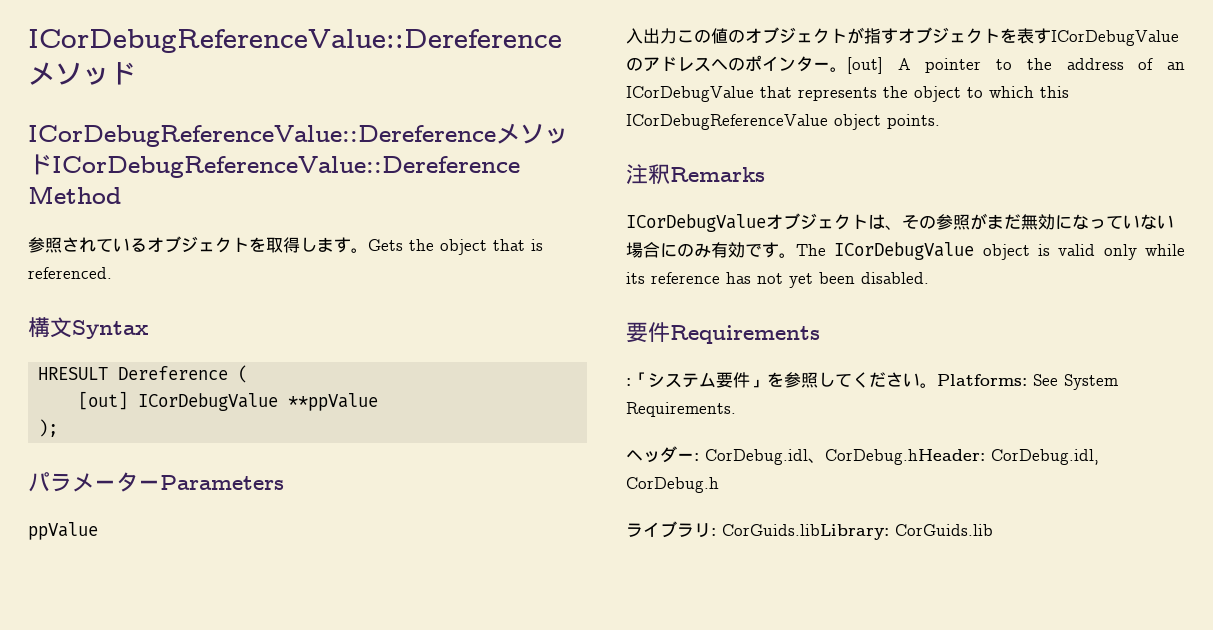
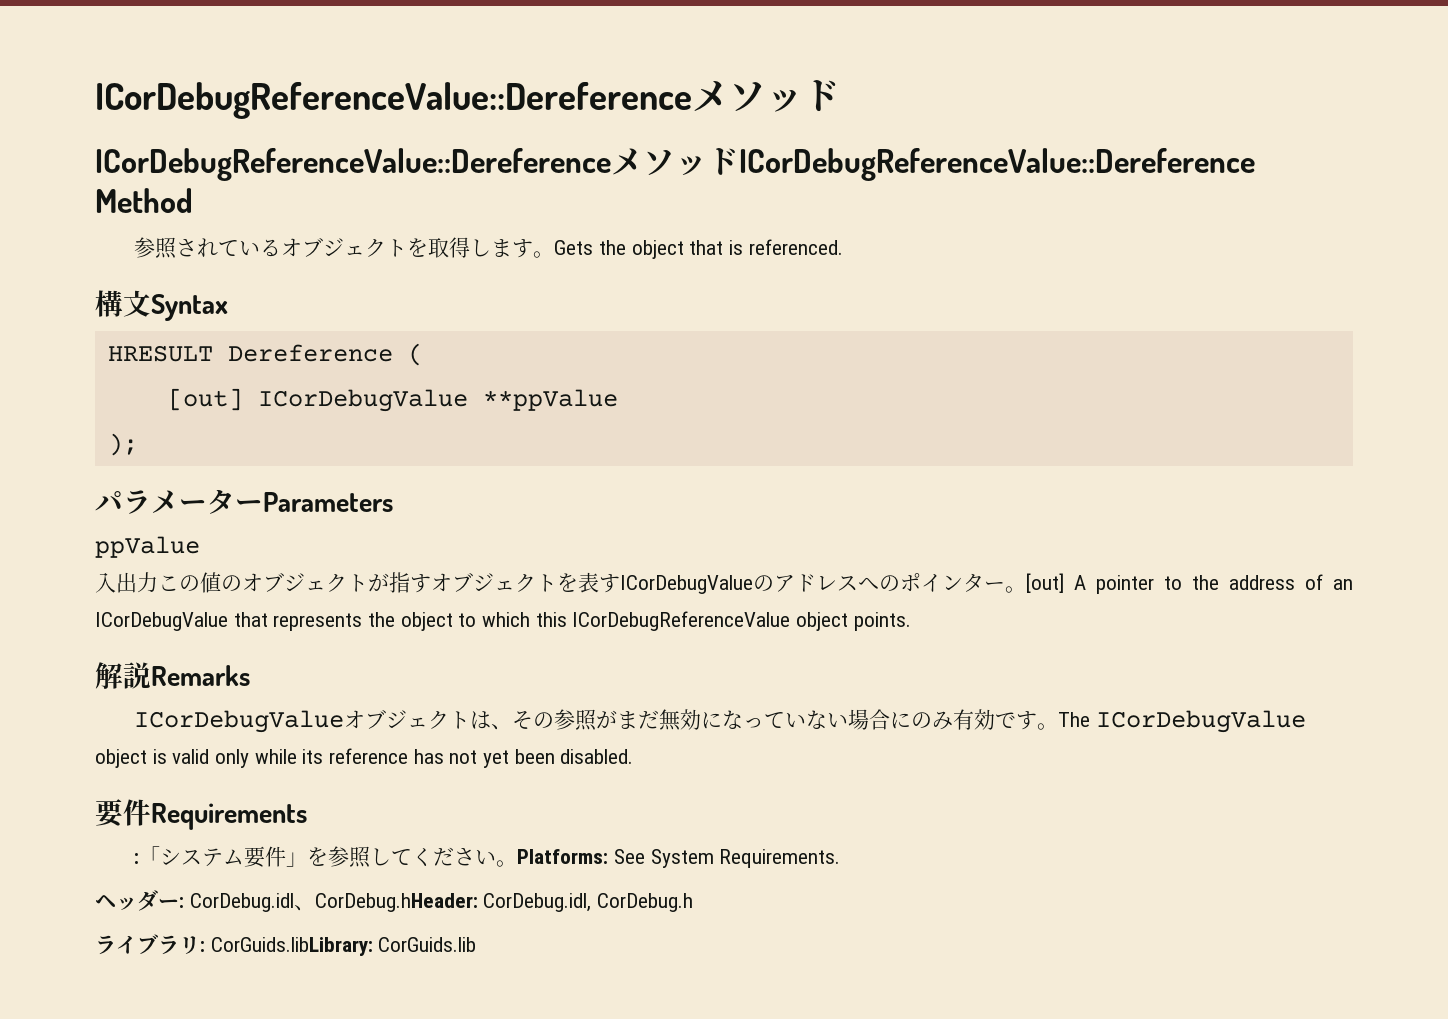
- 注釈Remarks
+ 解説Remarks

